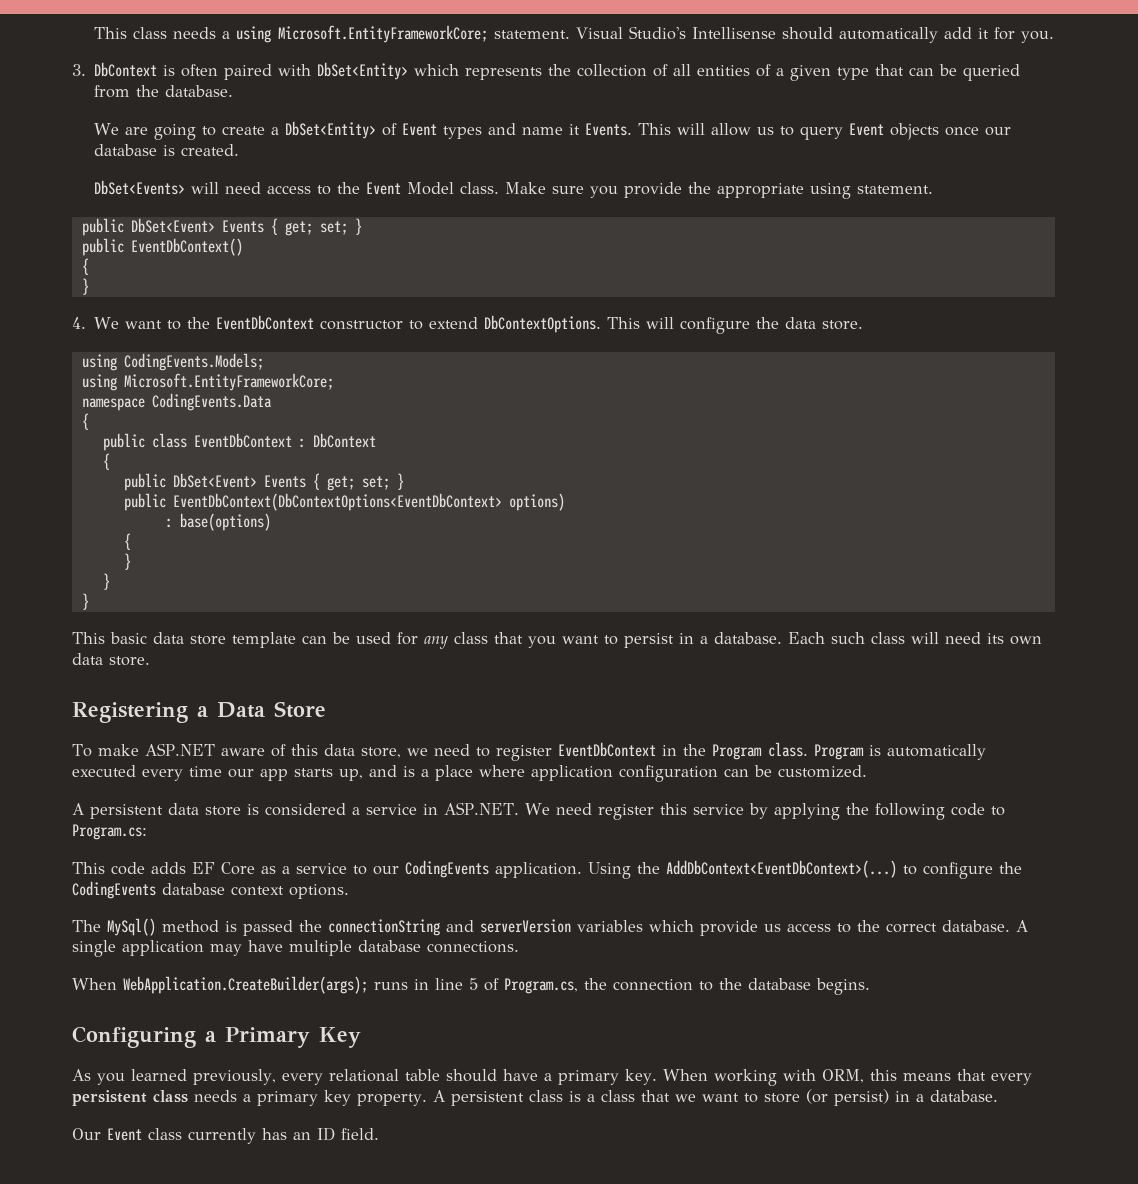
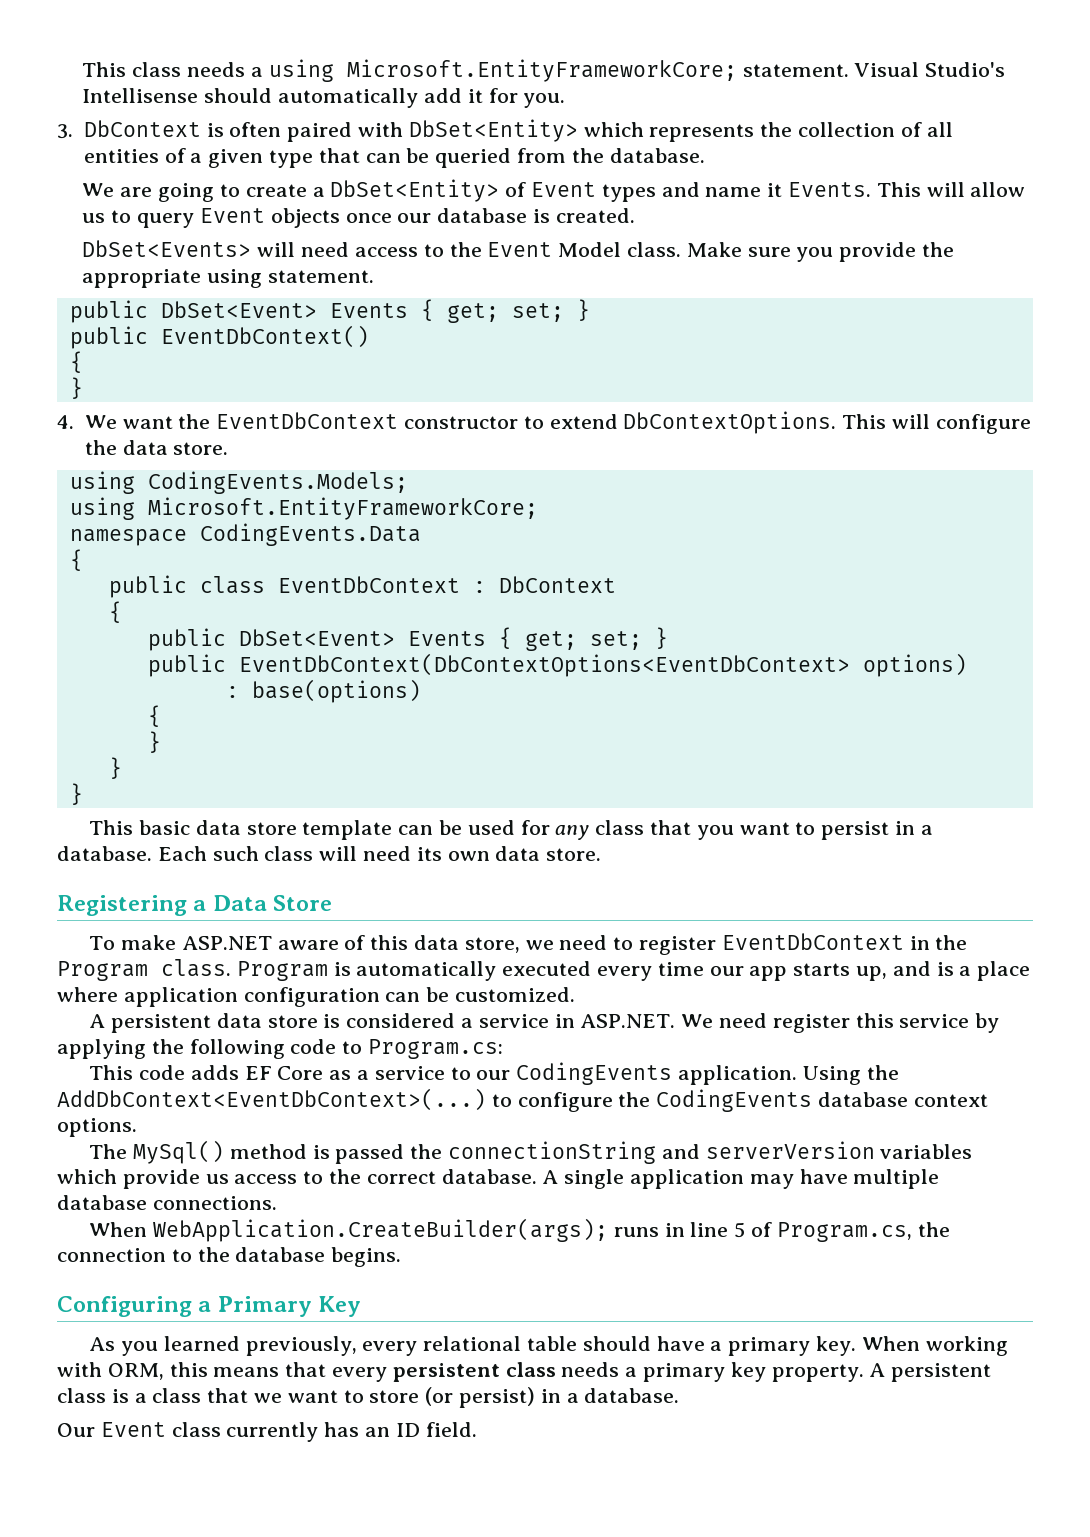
- 4. We want to the EventDbContext constructor to extend DbContextOptions.
+ 4. We want the EventDbContext constructor to extend DbContextOptions.

